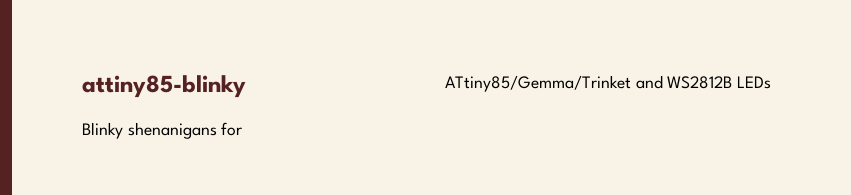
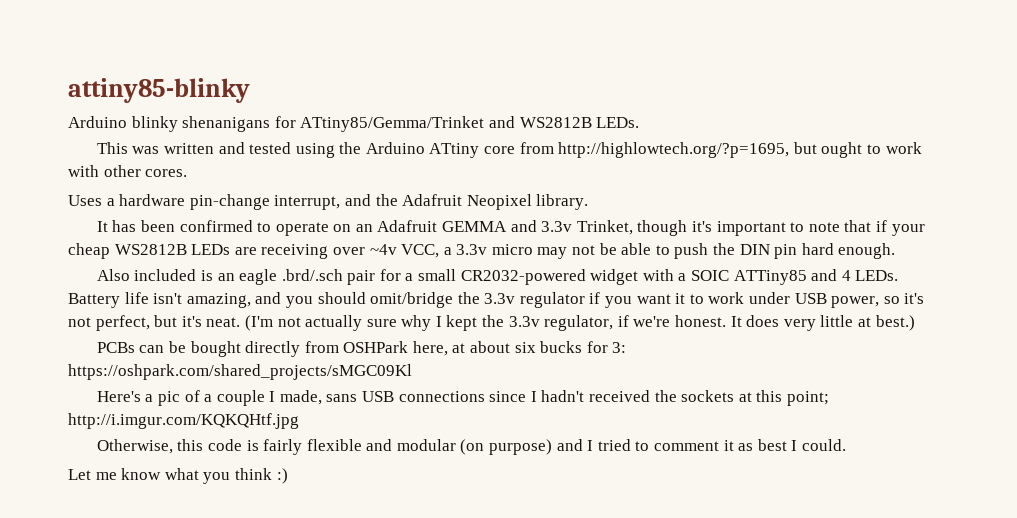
- Blinky shenanigans for ATtiny85/Gemma/Trinket and WS2812B LEDs
+ Arduino blinky shenanigans for ATtiny85/Gemma/Trinket and WS2812B LEDs.
+ This was written and tested using the Arduino ATtiny core from http://highlowtech.org/?p=1695, but ought to work with other cores.
+ Uses a hardware pin-change interrupt, and the Adafruit Neopixel library.
+ It has been confirmed to operate on an Adafruit GEMMA and 3.3v Trinket, though it's important to note that if your cheap WS2812B LEDs are receiving over ~4v VCC, a 3.3v micro may not be able to push the DIN pin hard enough.
+ Also included is an eagle .brd/.sch pair for a small CR2032-powered widget with a SOIC ATTiny85 and 4 LEDs. Battery life isn't amazing, and you should omit/bridge the 3.3v regulator if you want it to work under USB power, so it's not perfect, but it's neat. (I'm not actually sure why I kept the 3.3v regulator, if we're honest. It does very little at best.)
+ PCBs can be bought directly from OSHPark here, at about six bucks for 3: https://oshpark.com/shared_projects/sMGC09Kl
+ Here's a pic of a couple I made, sans USB connections since I hadn't received the sockets at this point; http://i.imgur.com/KQKQHtf.jpg
+ Otherwise, this code is fairly flexible and modular (on purpose) and I tried to comment it as best I could.
+ Let me know what you think :)

